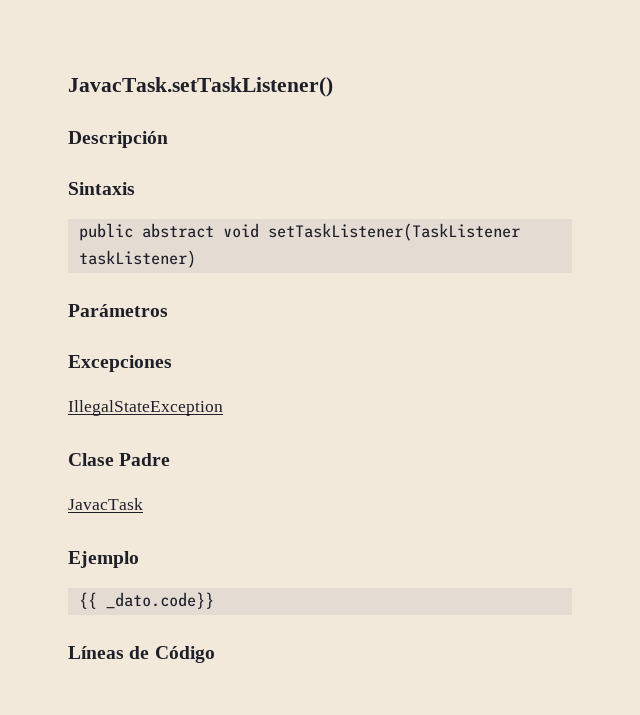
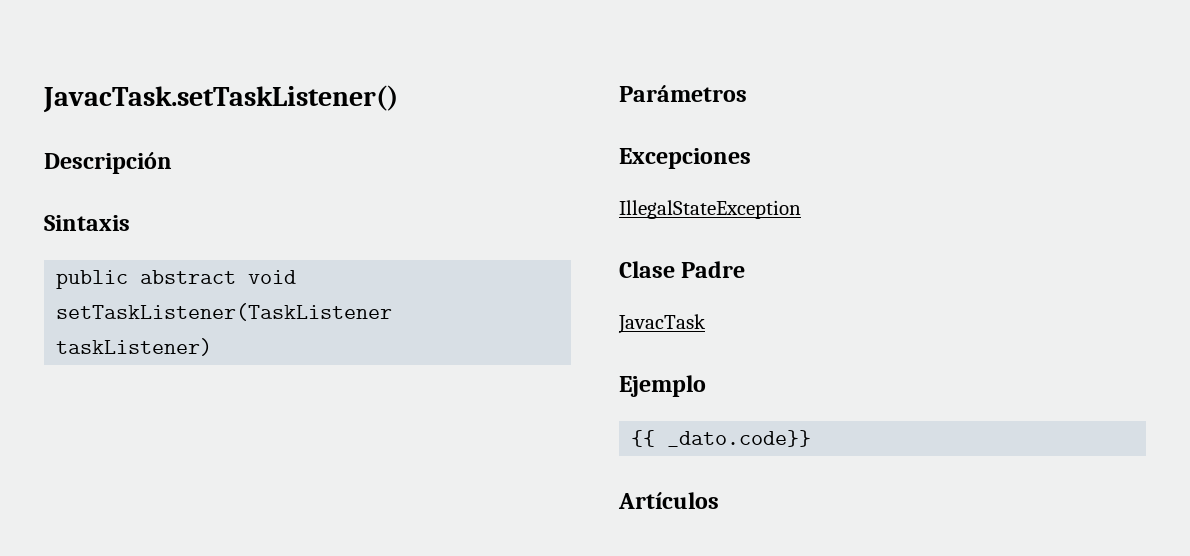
- Líneas de Código
+ Artículos

